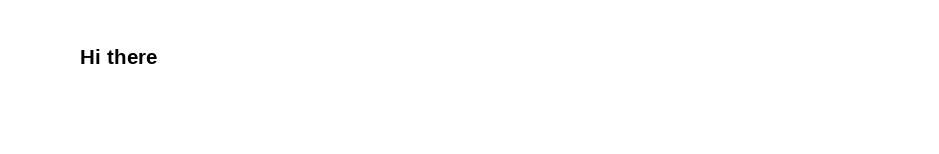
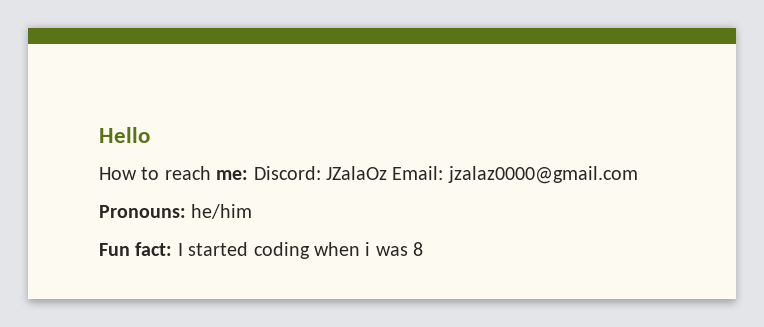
- Hi there
+ Hello
+ How to reach me: Discord: JZalaOz Email: jzalaz0000@gmail.com
+ Pronouns: he/him
+ Fun fact: I started coding when i was 8

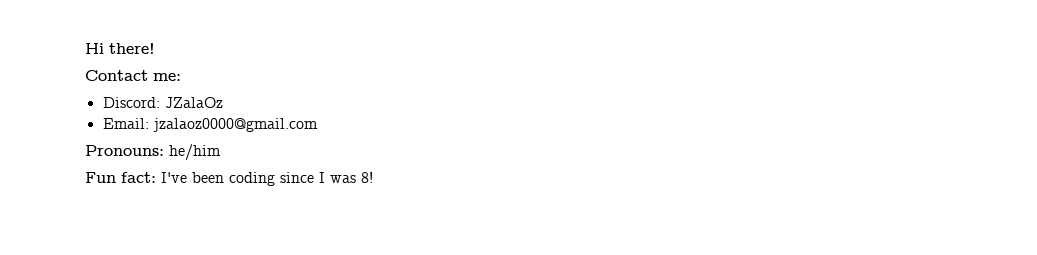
- Hello
- How to reach me: Discord: JZalaOz Email: jzalaz0000@gmail.com
+ Hi there!
+ Contact me:
+ Discord: JZalaOz
+ Email: jzalaoz0000@gmail.com
- Fun fact: I started coding when i was 8
+ Fun fact: I've been coding since I was 8!

